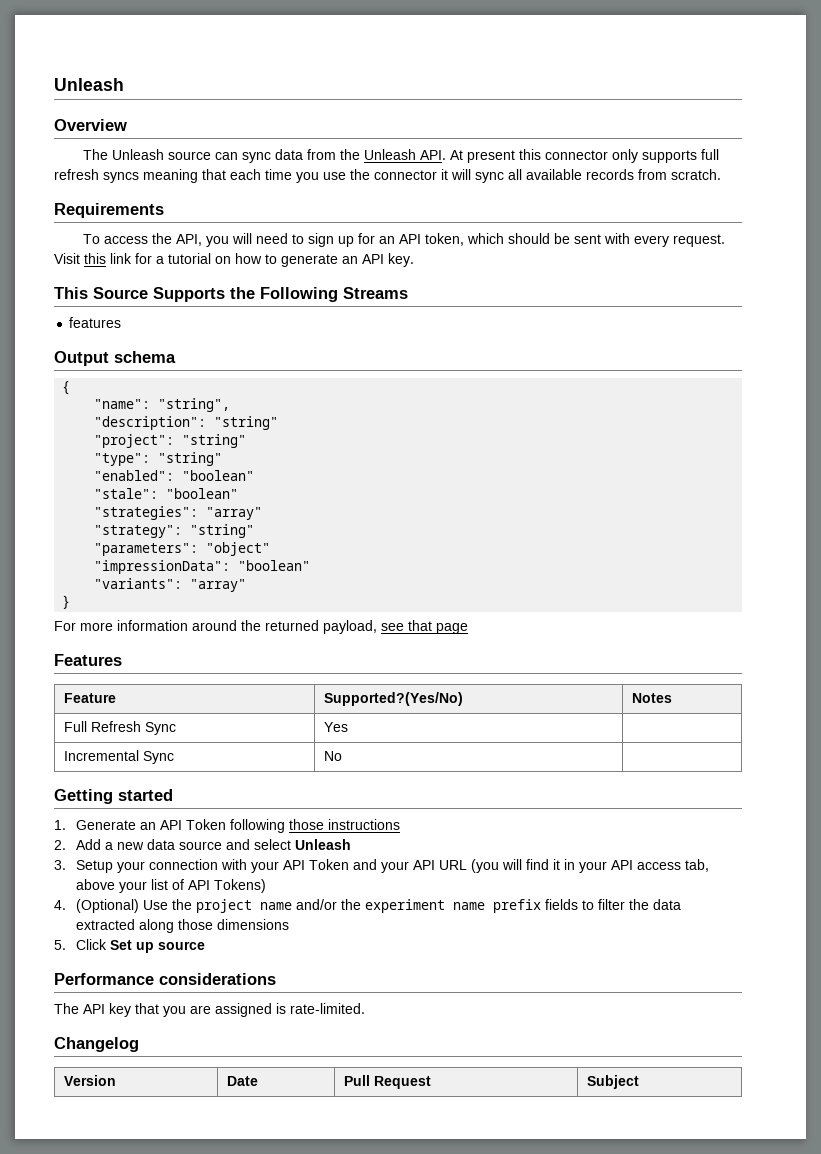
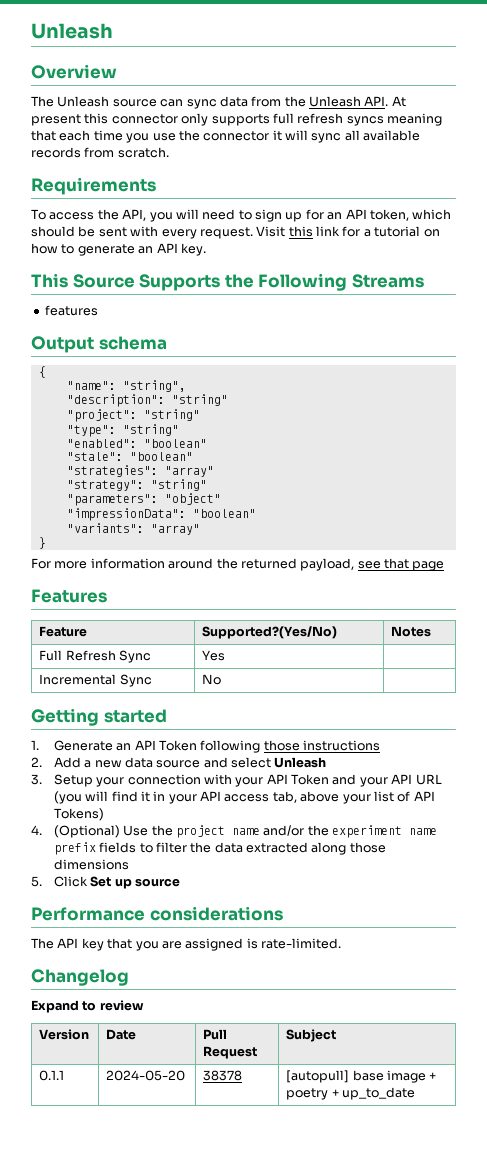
+ Expand to review
+ 0.1.1 | 2024-05-20 | 38378 | [autopull] base image + poetry + up_to_date

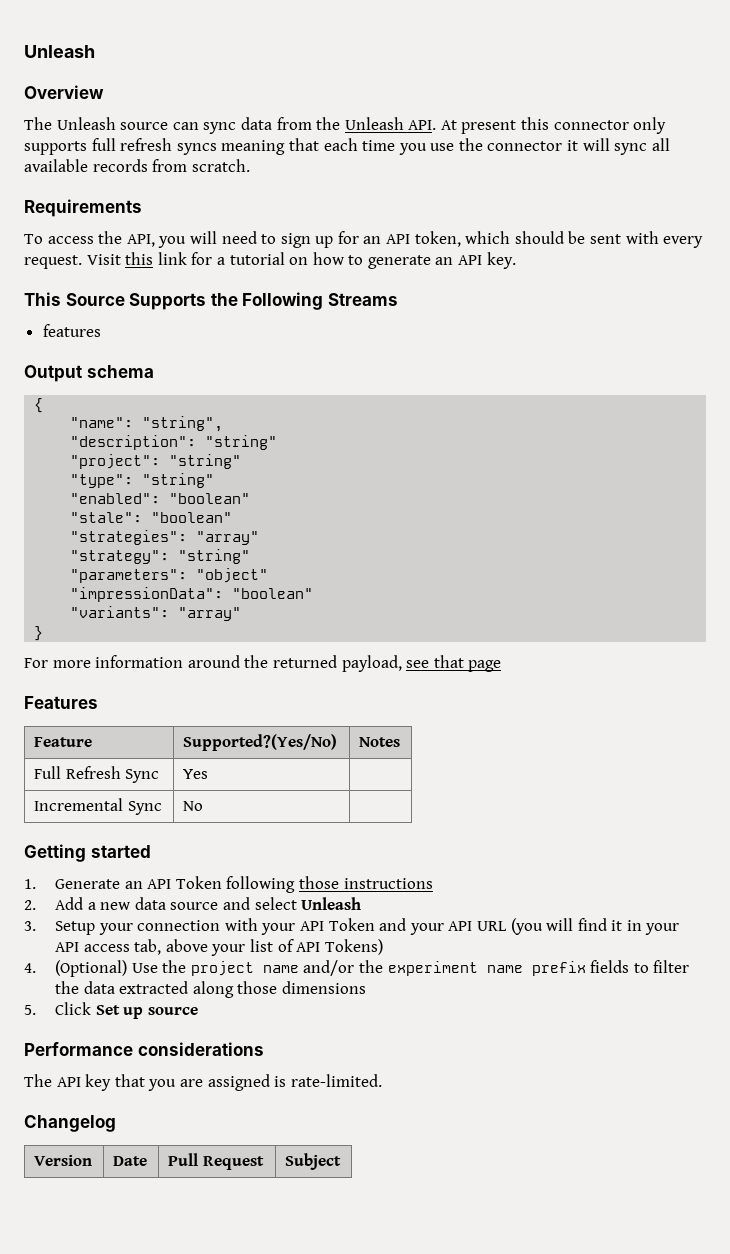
- Expand to review
- 0.1.1 | 2024-05-20 | 38378 | [autopull] base image + poetry + up_to_date

